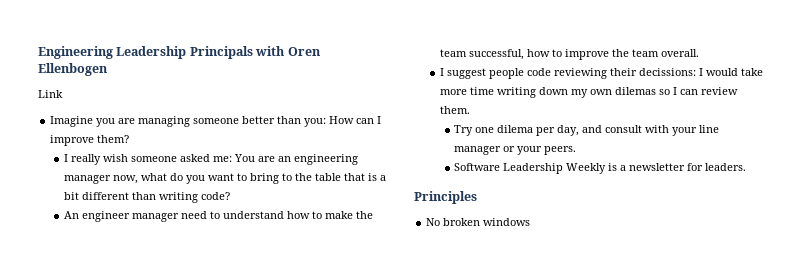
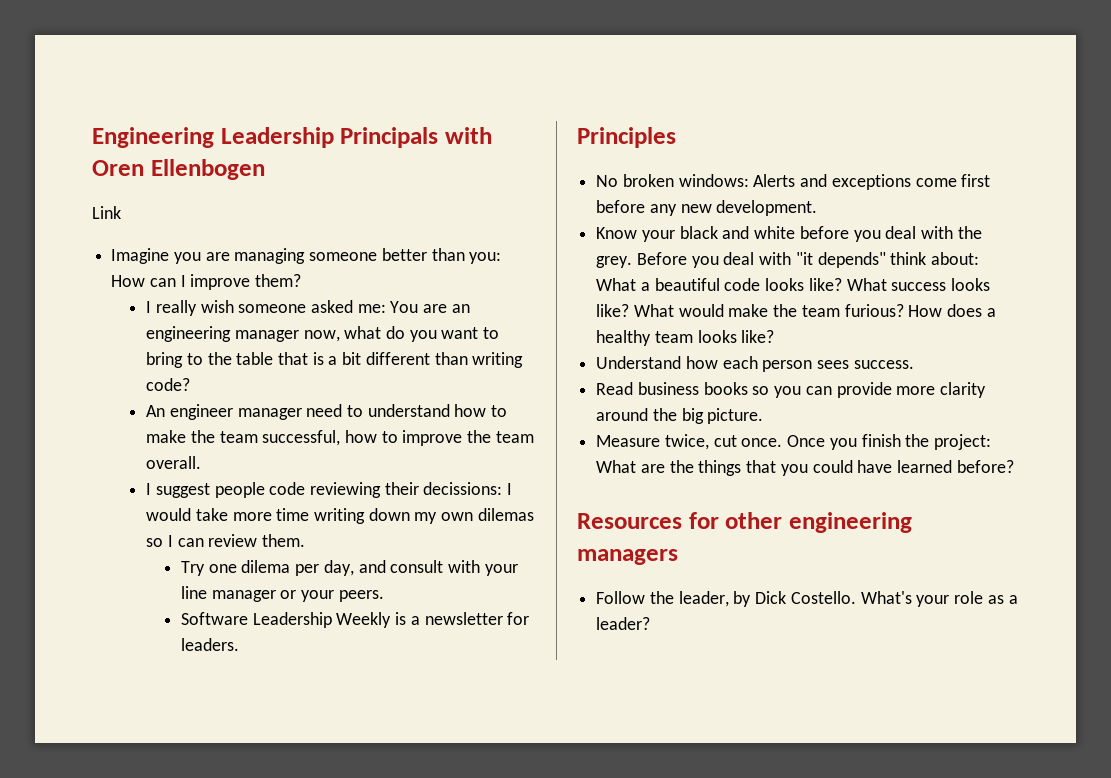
- No broken windows
+ No broken windows: Alerts and exceptions come first before any new development.
+ Know your black and white before you deal with the grey. Before you deal with "it depends" think about: What a beautiful code looks like? What success looks like? What would make the team furious? How does a healthy team looks like?
+ Understand how each person sees success.
+ Read business books so you can provide more clarity around the big picture.
+ Measure twice, cut once. Once you finish the project: What are the things that you could have learned before?
+ Resources for other engineering managers
+ Follow the leader, by Dick Costello. What's your role as a leader?

